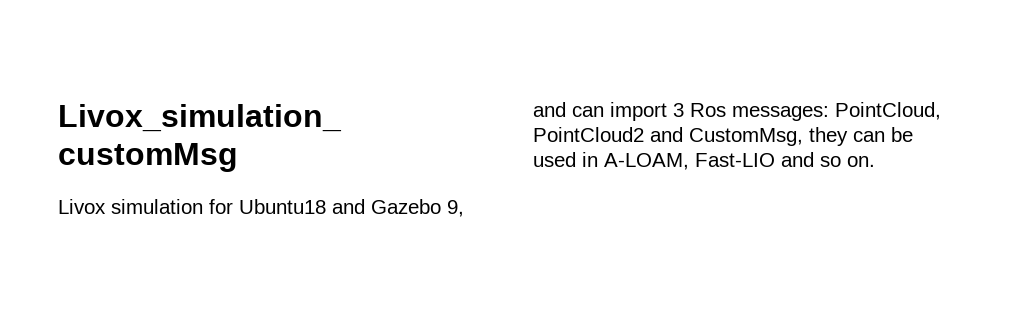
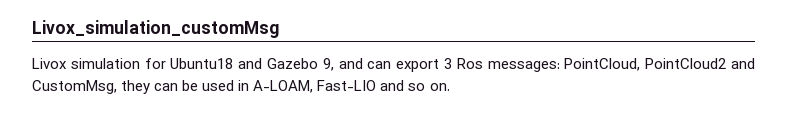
- Livox simulation for Ubuntu18 and Gazebo 9, and can import 3 Ros messages: PointCloud, PointCloud2 and CustomMsg, they can be used in A-LOAM, Fast-LIO and so on.
+ Livox simulation for Ubuntu18 and Gazebo 9, and can export 3 Ros messages: PointCloud, PointCloud2 and CustomMsg, they can be used in A-LOAM, Fast-LIO and so on.

